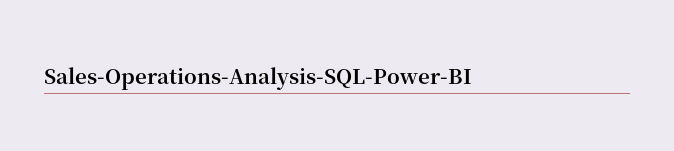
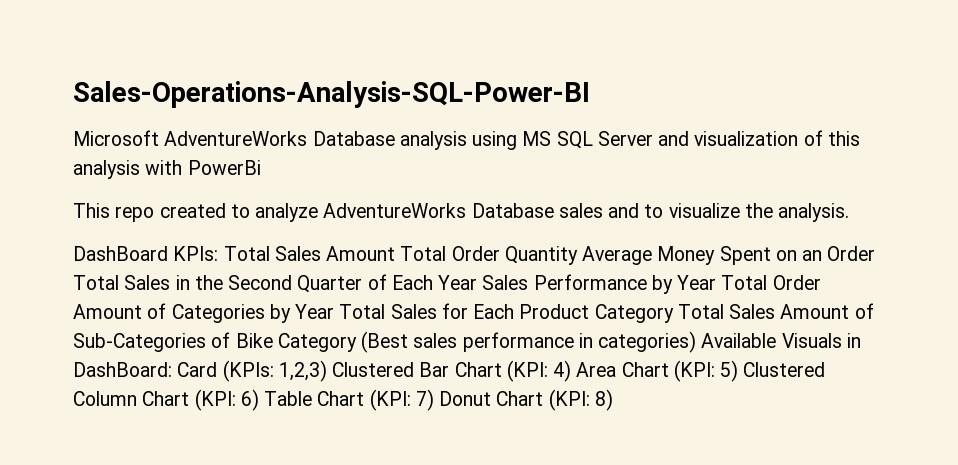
+ Microsoft AdventureWorks Database analysis using MS SQL Server and visualization of this analysis with PowerBi
+ This repo created to analyze AdventureWorks Database sales and to visualize the analysis.
+ DashBoard KPIs: Total Sales Amount Total Order Quantity Average Money Spent on an Order Total Sales in the Second Quarter of Each Year Sales Performance by Year Total Order Amount of Categories by Year Total Sales for Each Product Category Total Sales Amount of Sub-Categories of Bike Category (Best sales performance in categories) Available Visuals in DashBoard: Card (KPIs: 1,2,3) Clustered Bar Chart (KPI: 4) Area Chart (KPI: 5) Clustered Column Chart (KPI: 6) Table Chart (KPI: 7) Donut Chart (KPI: 8)

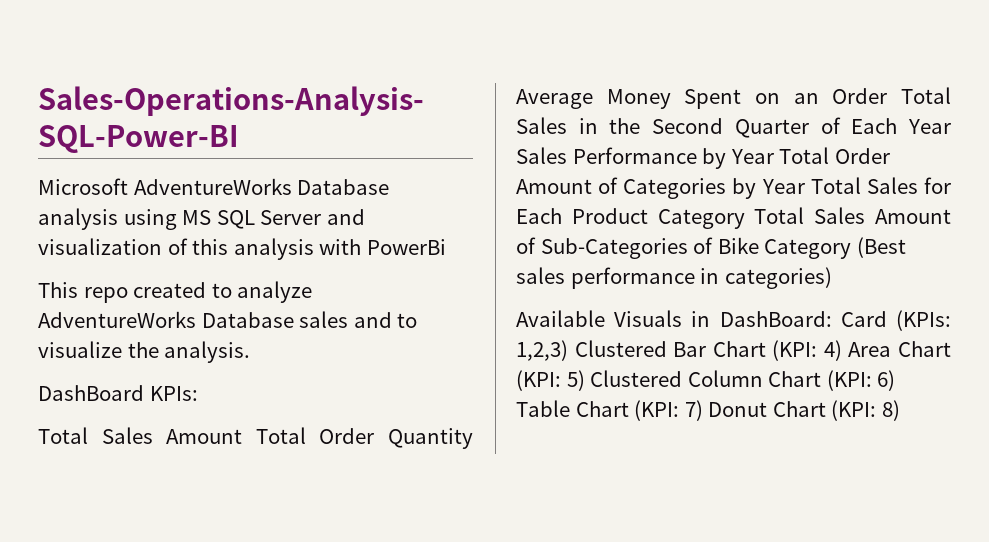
- DashBoard KPIs: Total Sales Amount Total Order Quantity Average Money Spent on an Order Total Sales in the Second Quarter of Each Year Sales Performance by Year Total Order Amount of Categories by Year Total Sales for Each Product Category Total Sales Amount of Sub-Categories of Bike Category (Best sales performance in categories) Available Visuals in DashBoard:
+ DashBoard KPIs:
+ Total Sales Amount Total Order Quantity Average Money Spent on an Order Total Sales in the Second Quarter of Each Year Sales Performance by Year Total Order Amount of Categories by Year Total Sales for Each Product Category Total Sales Amount of Sub-Categories of Bike Category (Best sales performance in categories)
+ Available Visuals in DashBoard:

